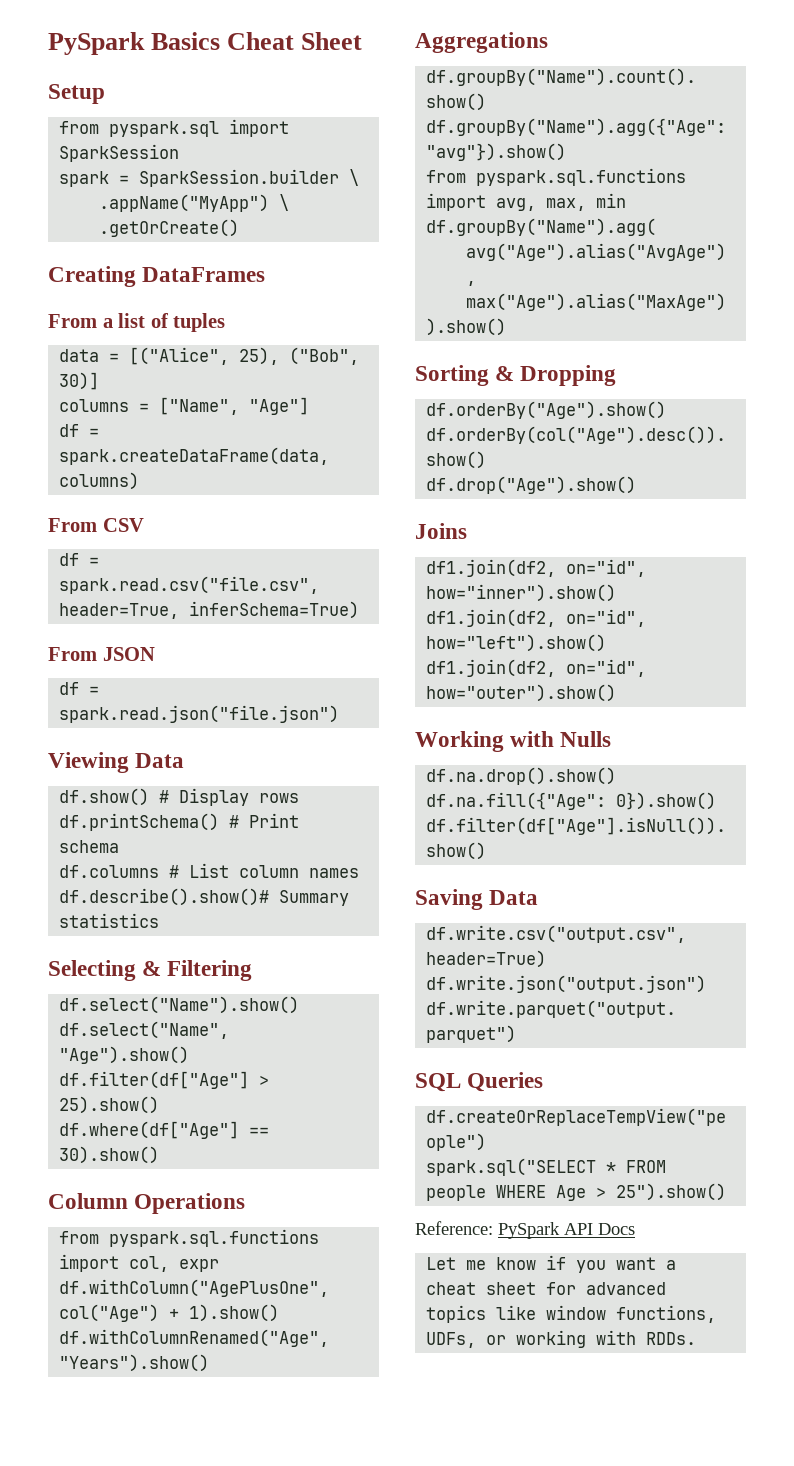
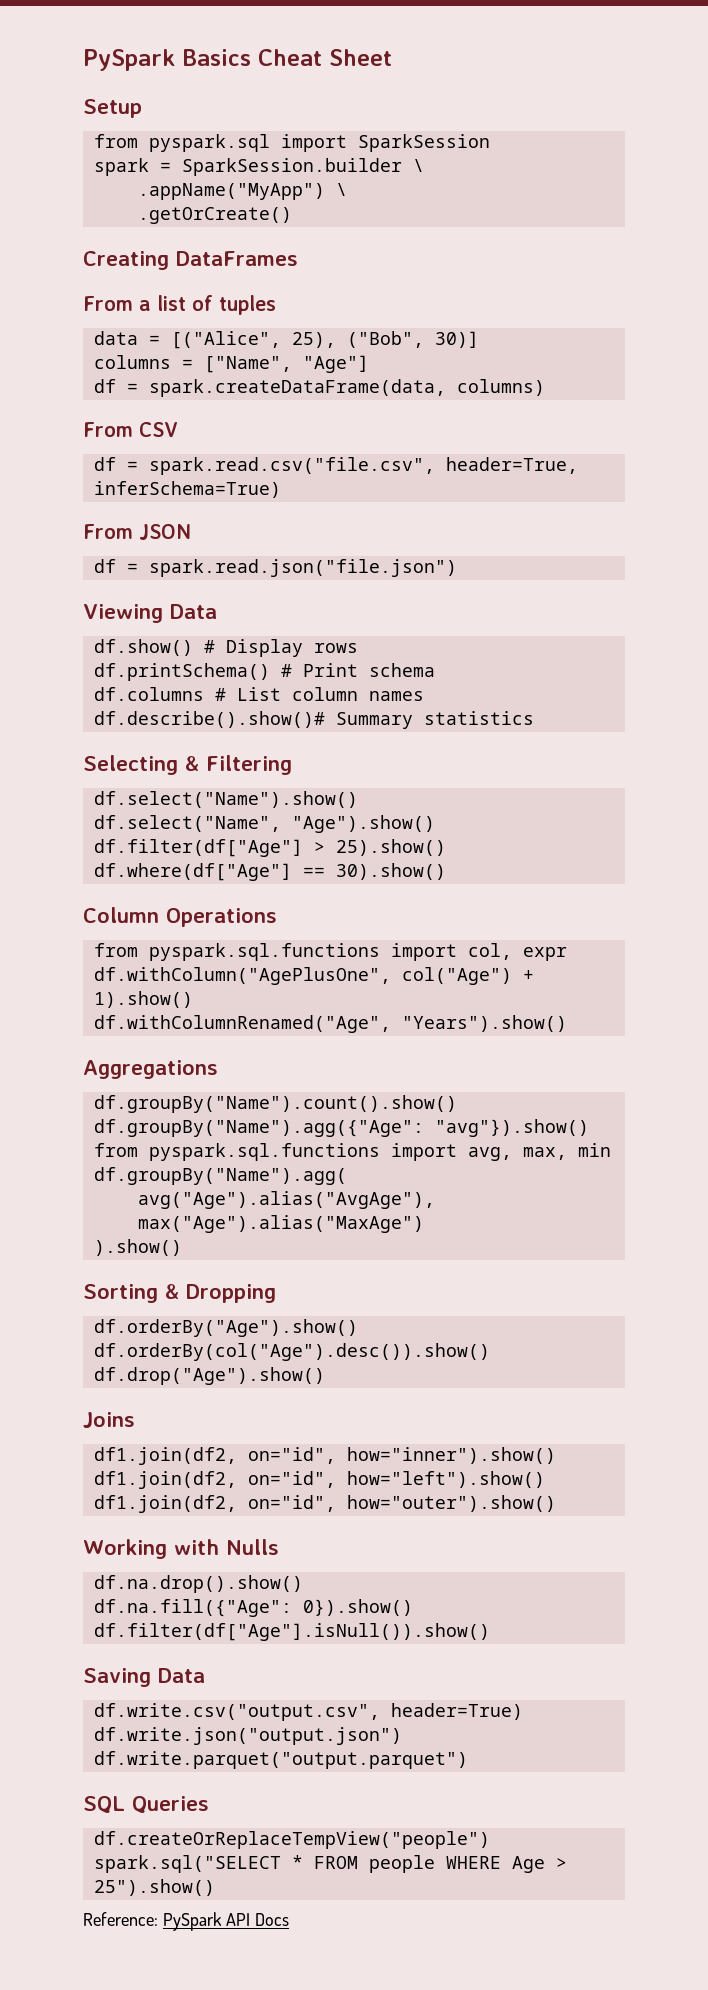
- Let me know if you want a cheat sheet for advanced topics like window functions, UDFs, or working with RDDs.

